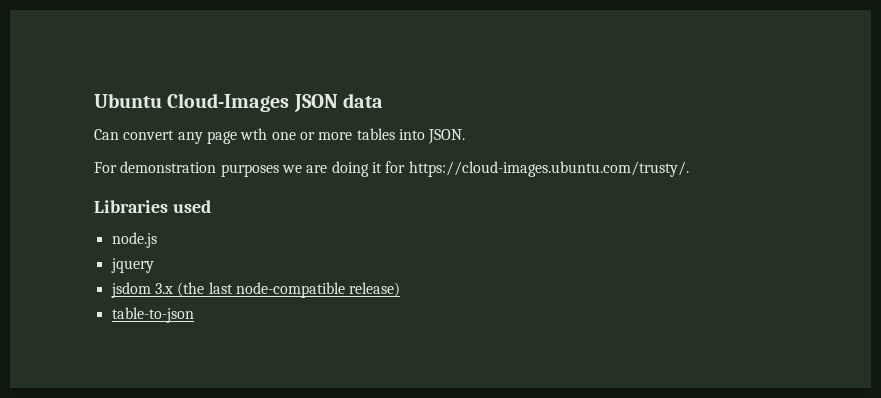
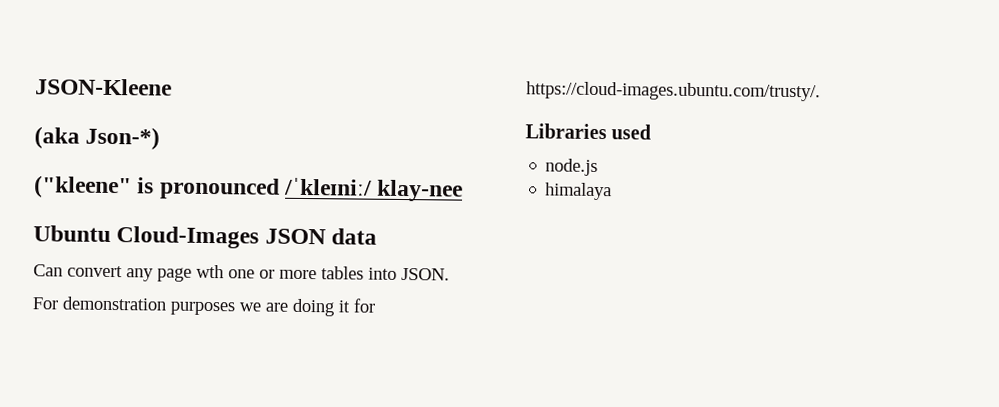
+ JSON-Kleene
+ (aka Json-*)
+ ("kleene" is pronounced /ˈkleɪniː/ klay-nee
- jquery
- jsdom 3.x (the last node-compatible release)
- table-to-json
+ himalaya

